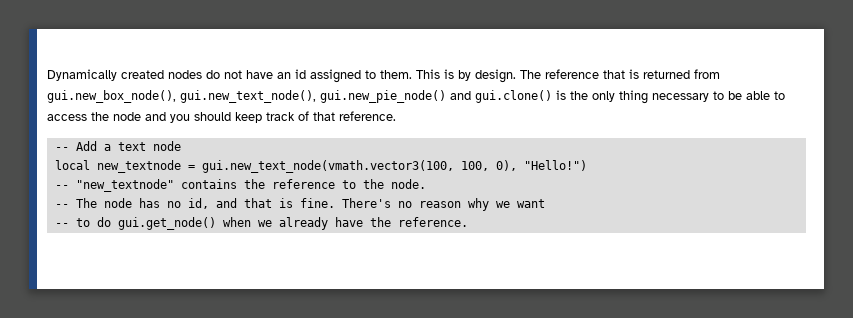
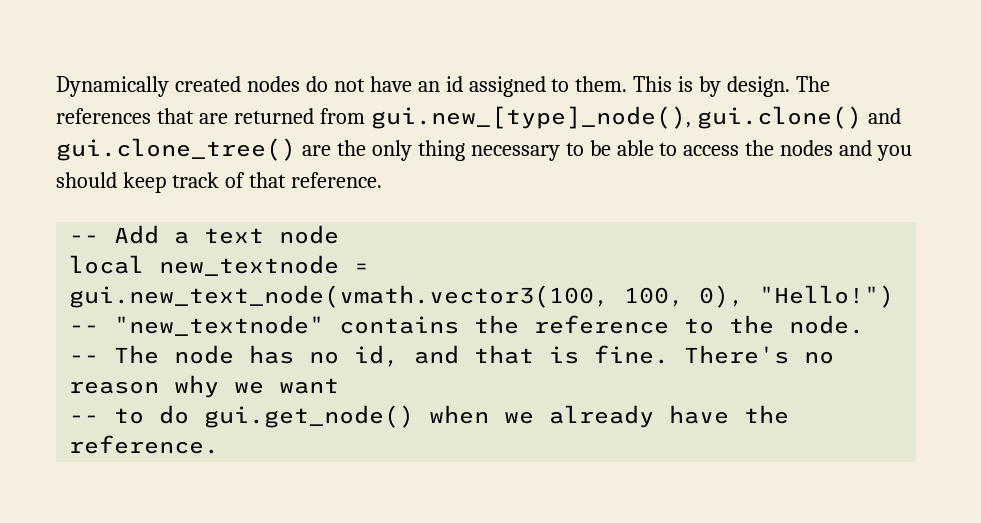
- The reference that is returned from gui.new_box_node(), gui.new_text_node(), gui.new_pie_node() and gui.clone() is the only thing necessary to be able to access the node and you should keep track of that reference.
+ The references that are returned from gui.new_[type]_node(), gui.clone() and gui.clone_tree() are the only thing necessary to be able to access the nodes and you should keep track of that reference.

